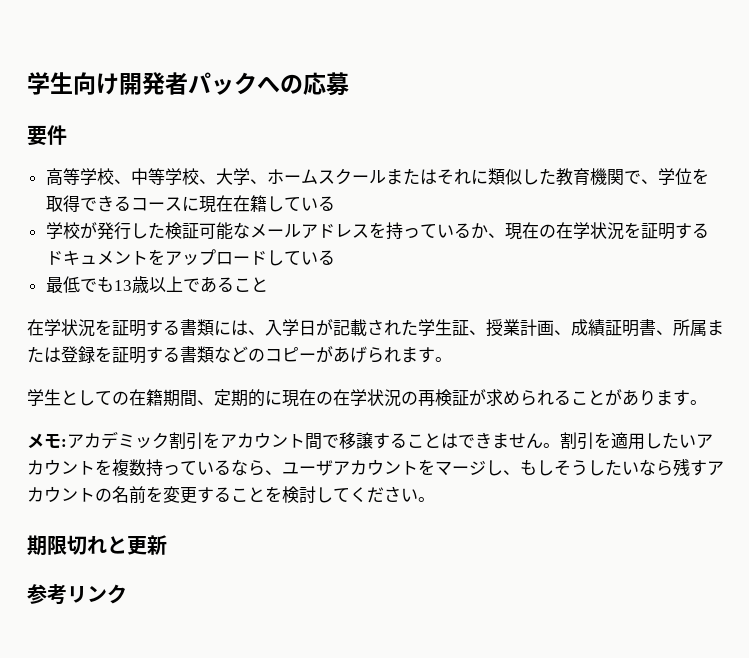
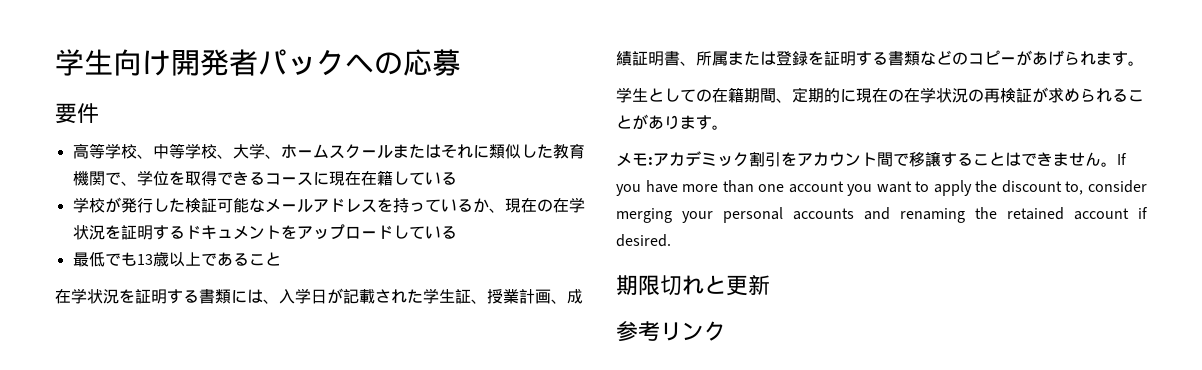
- 割引を適用したいアカウントを複数持っているなら、ユーザアカウントをマージし、もしそうしたいなら残すアカウントの名前を変更することを検討してください。
+ If you have more than one account you want to apply the discount to, consider merging your personal accounts and renaming the retained account if desired.

